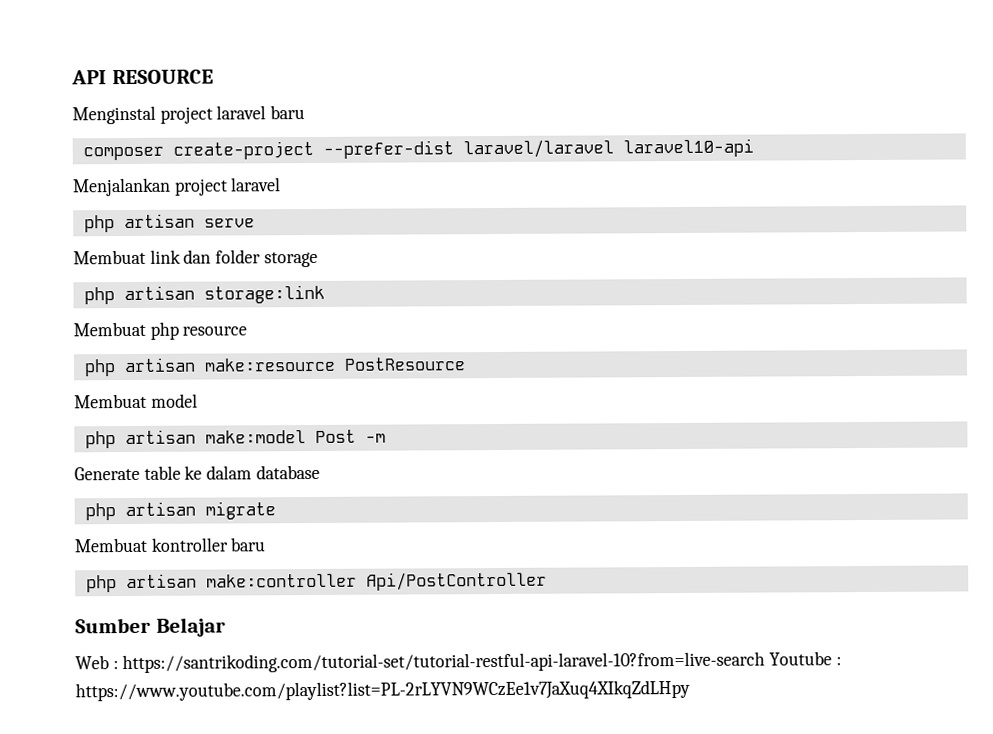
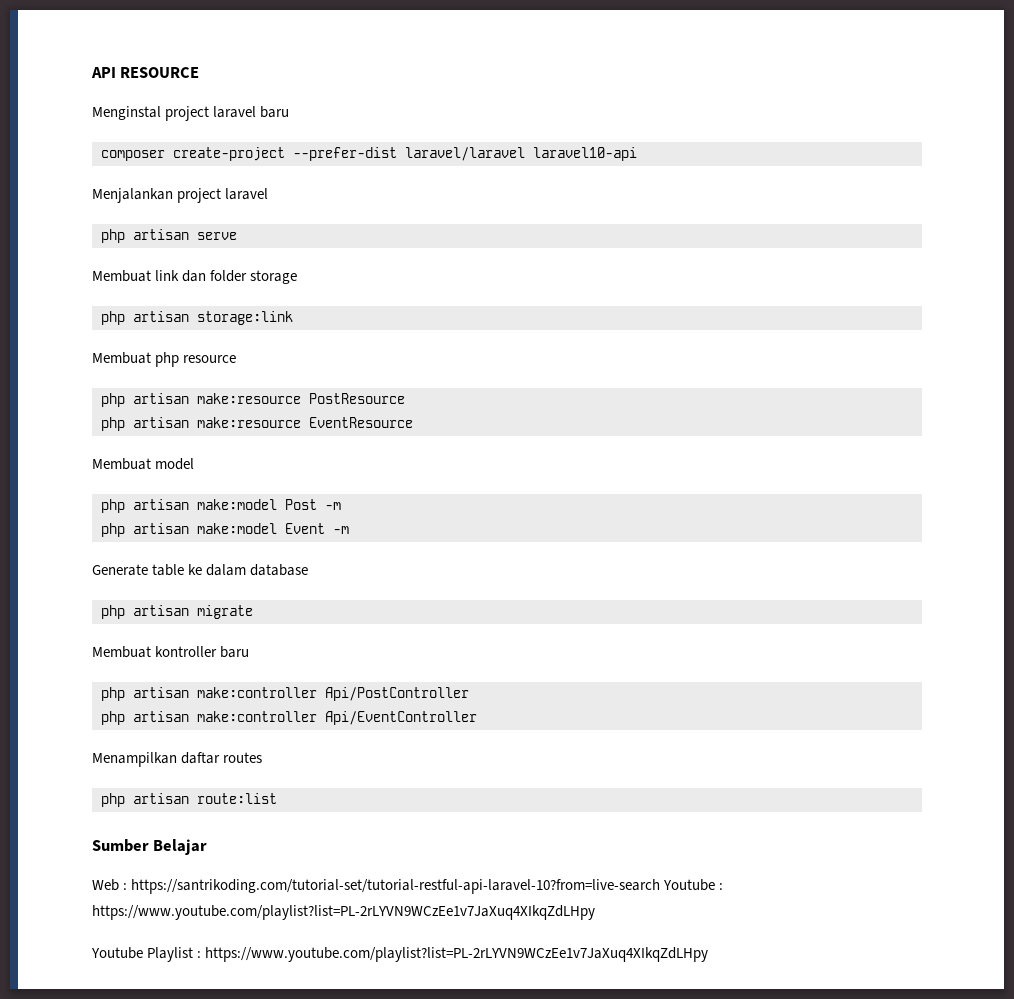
+ php artisan make:resource EventResource
+ php artisan make:model Event -m
+ php artisan make:controller Api/EventController
+ Menampilkan daftar routes
+ php artisan route:list
+ Youtube Playlist : https://www.youtube.com/playlist?list=PL-2rLYVN9WCzEe1v7JaXuq4XIkqZdLHpy

